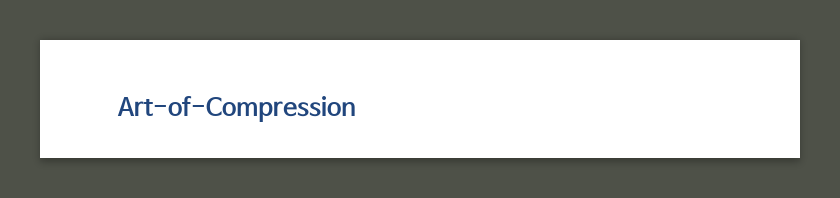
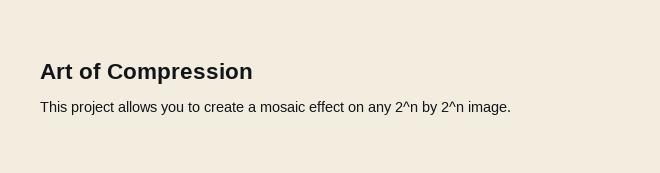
- Art-of-Compression
+ Art of Compression
+ This project allows you to create a mosaic effect on any 2^n by 2^n image.

